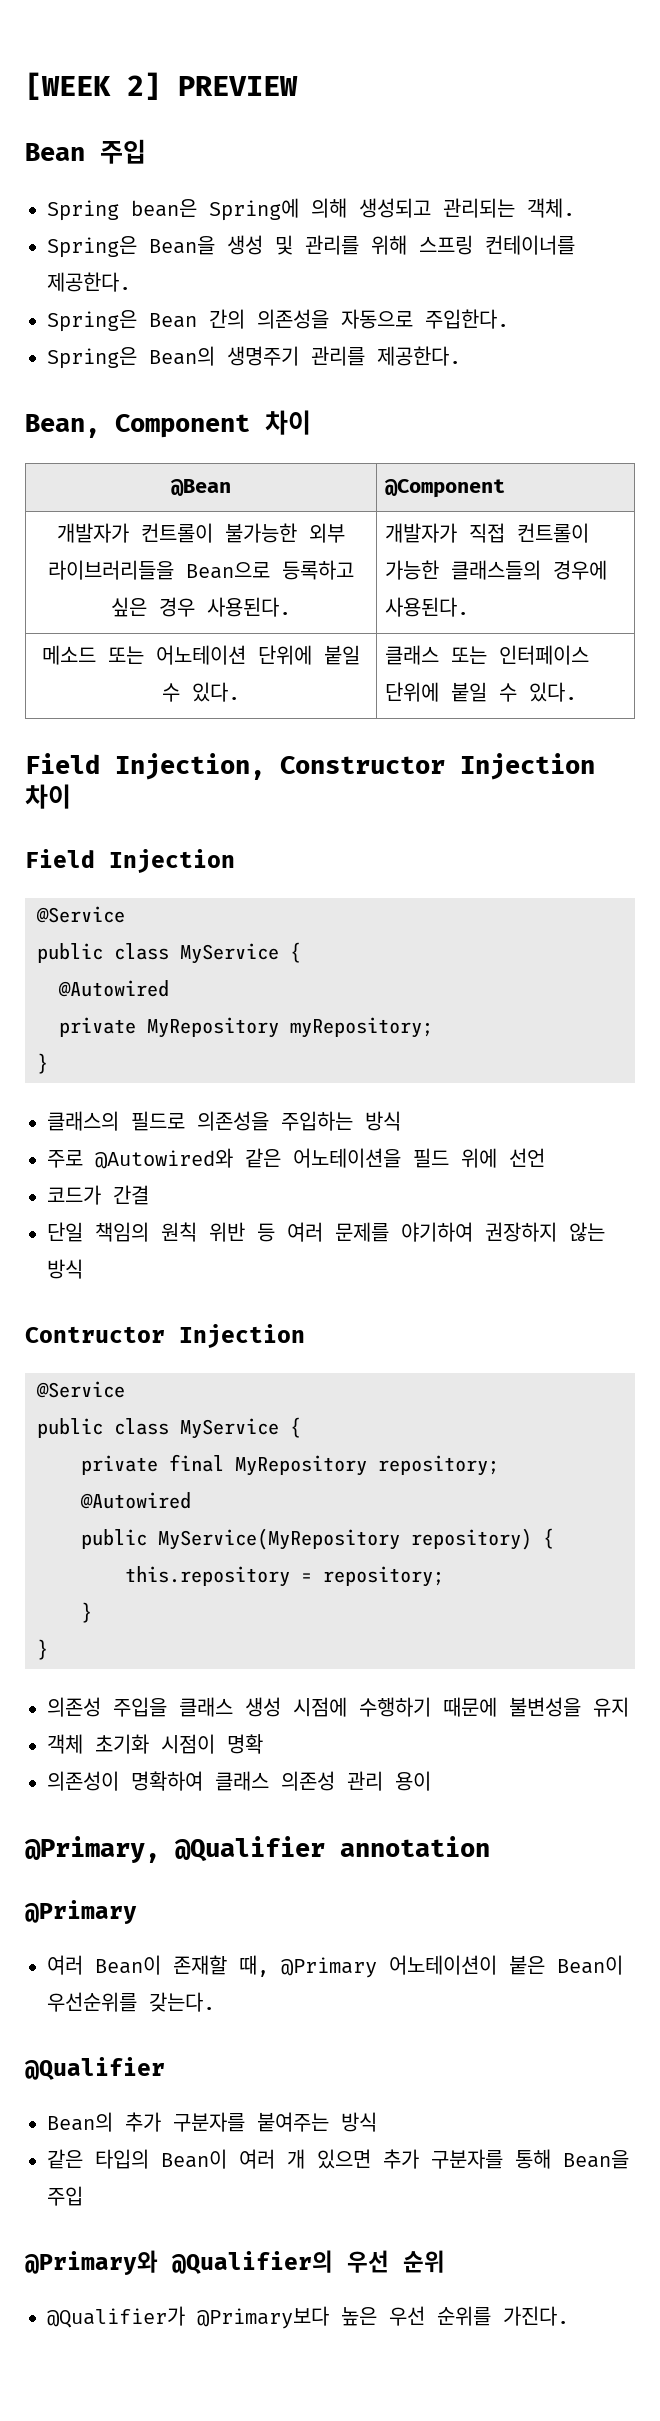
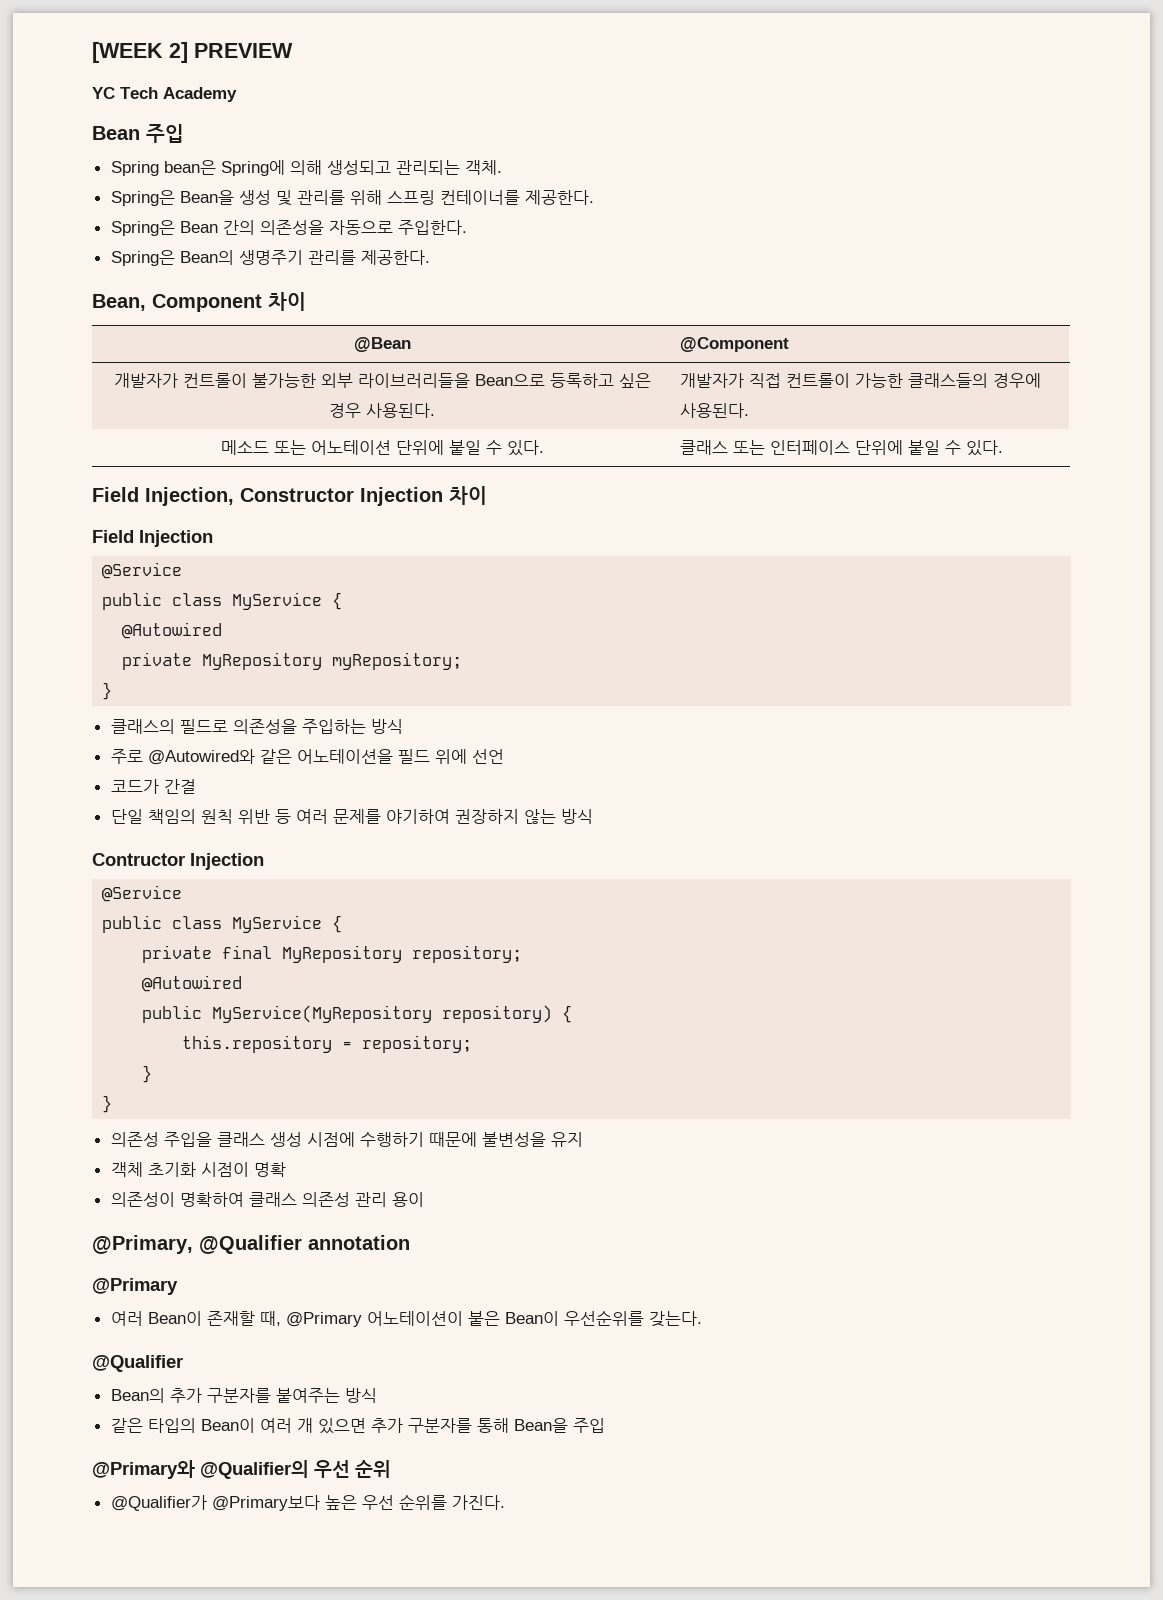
+ YC Tech Academy

